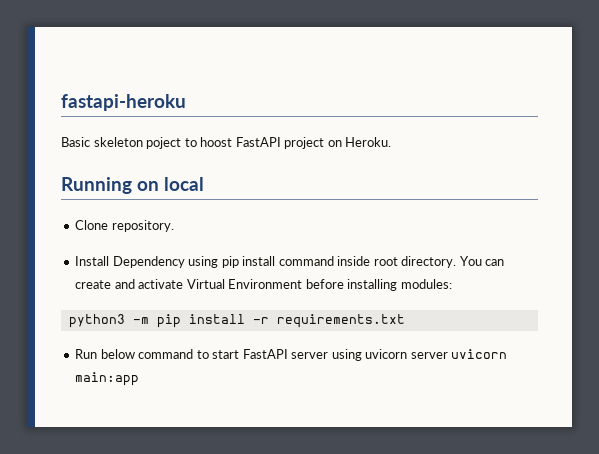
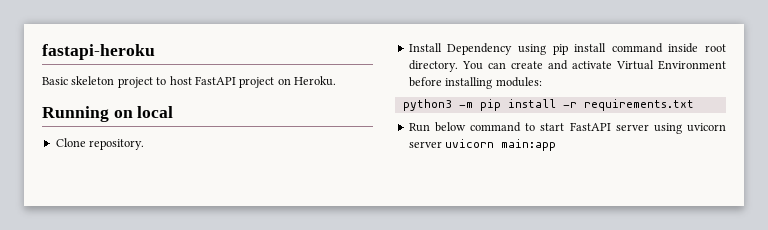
- Basic skeleton poject to hoost FastAPI project on Heroku.
+ Basic skeleton project to host FastAPI project on Heroku.

